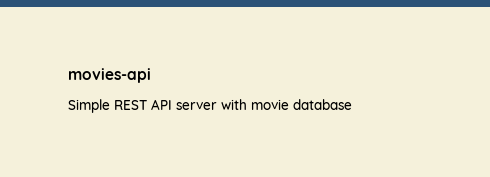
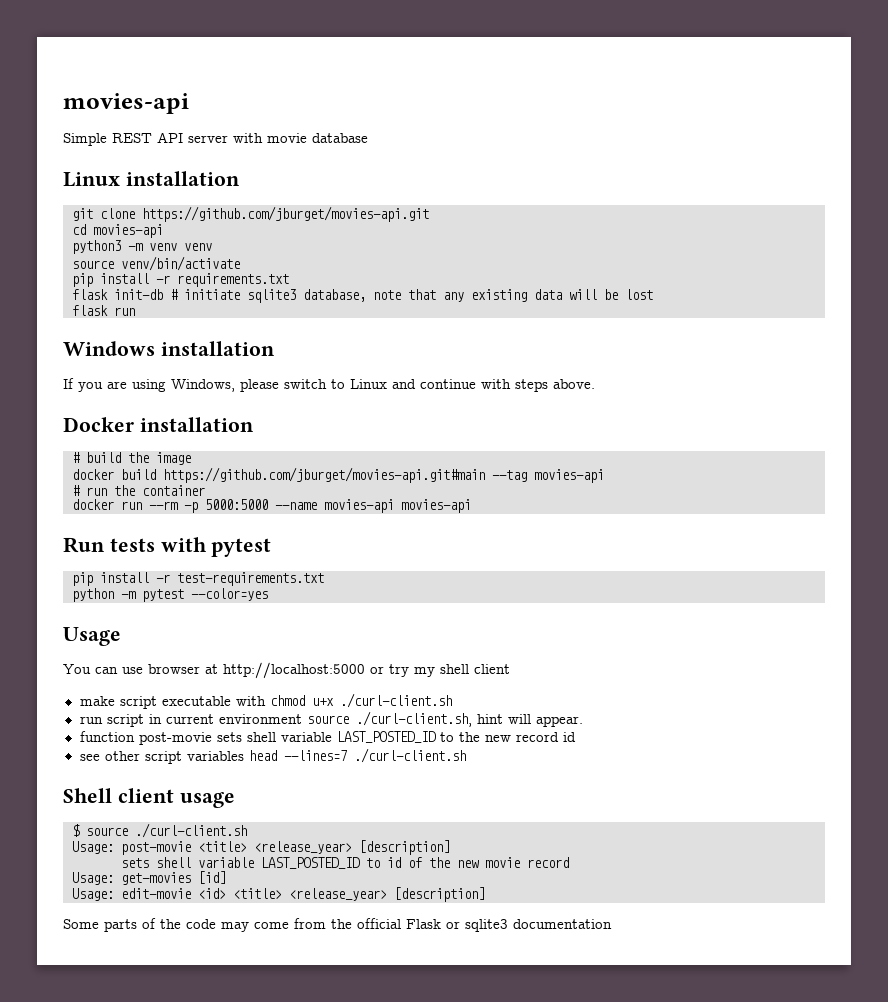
+ Linux installation
+ git clone https://github.com/jburget/movies-api.git
+ cd movies-api
+ python3 -m venv venv
+ source venv/bin/activate
+ pip install -r requirements.txt
+ flask init-db # initiate sqlite3 database, note that any existing data will be lost
+ flask run
+ Windows installation
+ If you are using Windows, please switch to Linux and continue with steps above.
+ Docker installation
+ # build the image
+ docker build https://github.com/jburget/movies-api.git#main --tag movies-api
+ # run the container
+ docker run --rm -p 5000:5000 --name movies-api movies-api
+ Run tests with pytest
+ pip install -r test-requirements.txt
+ python -m pytest --color=yes
+ Usage
+ You can use browser at http://localhost:5000 or try my shell client
+ make script executable with chmod u+x ./curl-client.sh
+ run script in current environment source ./curl-client.sh, hint will appear.
+ function post-movie sets shell variable LAST_POSTED_ID to the new record id
+ see other script variables head --lines=7 ./curl-client.sh
+ Shell client usage
+ $ source ./curl-client.sh
+ Usage: post-movie <title> <release_year> [description]
+ sets shell variable LAST_POSTED_ID to id of the new movie record
+ Usage: get-movies [id]
+ Usage: edit-movie <id> <title> <release_year> [description]
+ Some parts of the code may come from the official Flask or sqlite3 documentation

